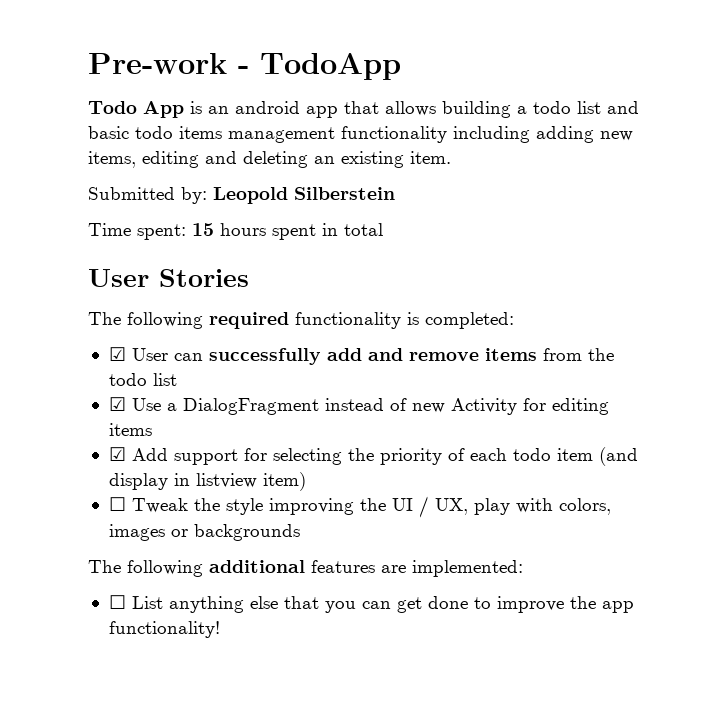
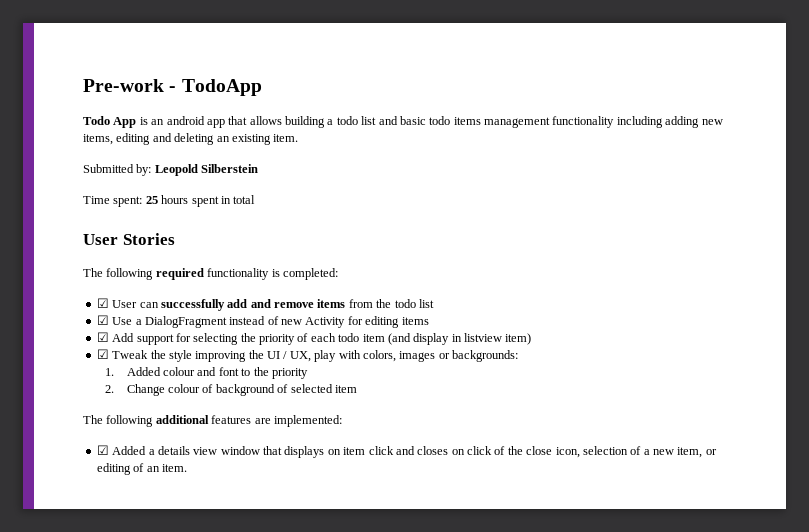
- Time spent: 15 hours spent in total
+ Time spent: 25 hours spent in total
- ☐ Tweak the style improving the UI / UX, play with colors, images or backgrounds
+ ☑ Tweak the style improving the UI / UX, play with colors, images or backgrounds:
+ 1. Added colour and font to the priority
+ 2. Change colour of background of selected item
- ☐ List anything else that you can get done to improve the app functionality!
+ ☑ Added a details view window that displays on item click and closes on click of the close icon, selection of a new item, or editing of an item.

